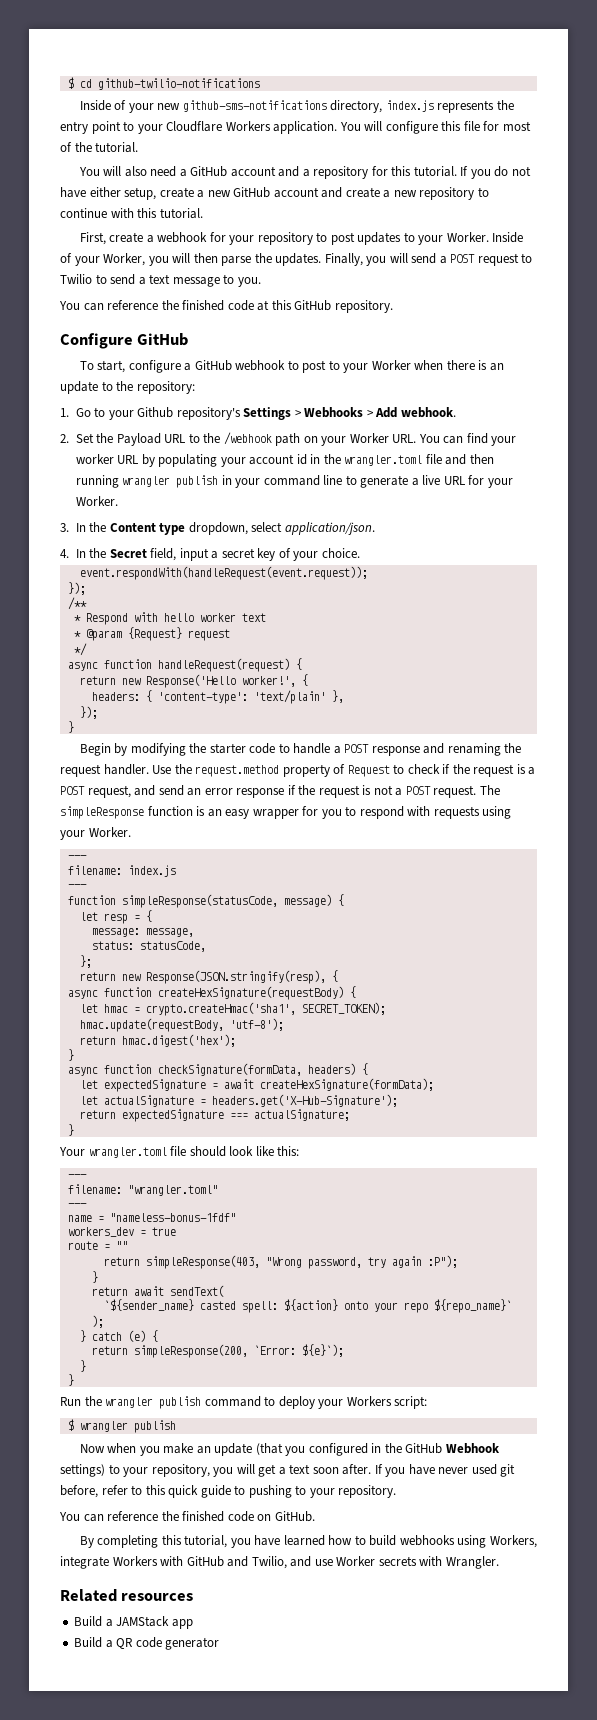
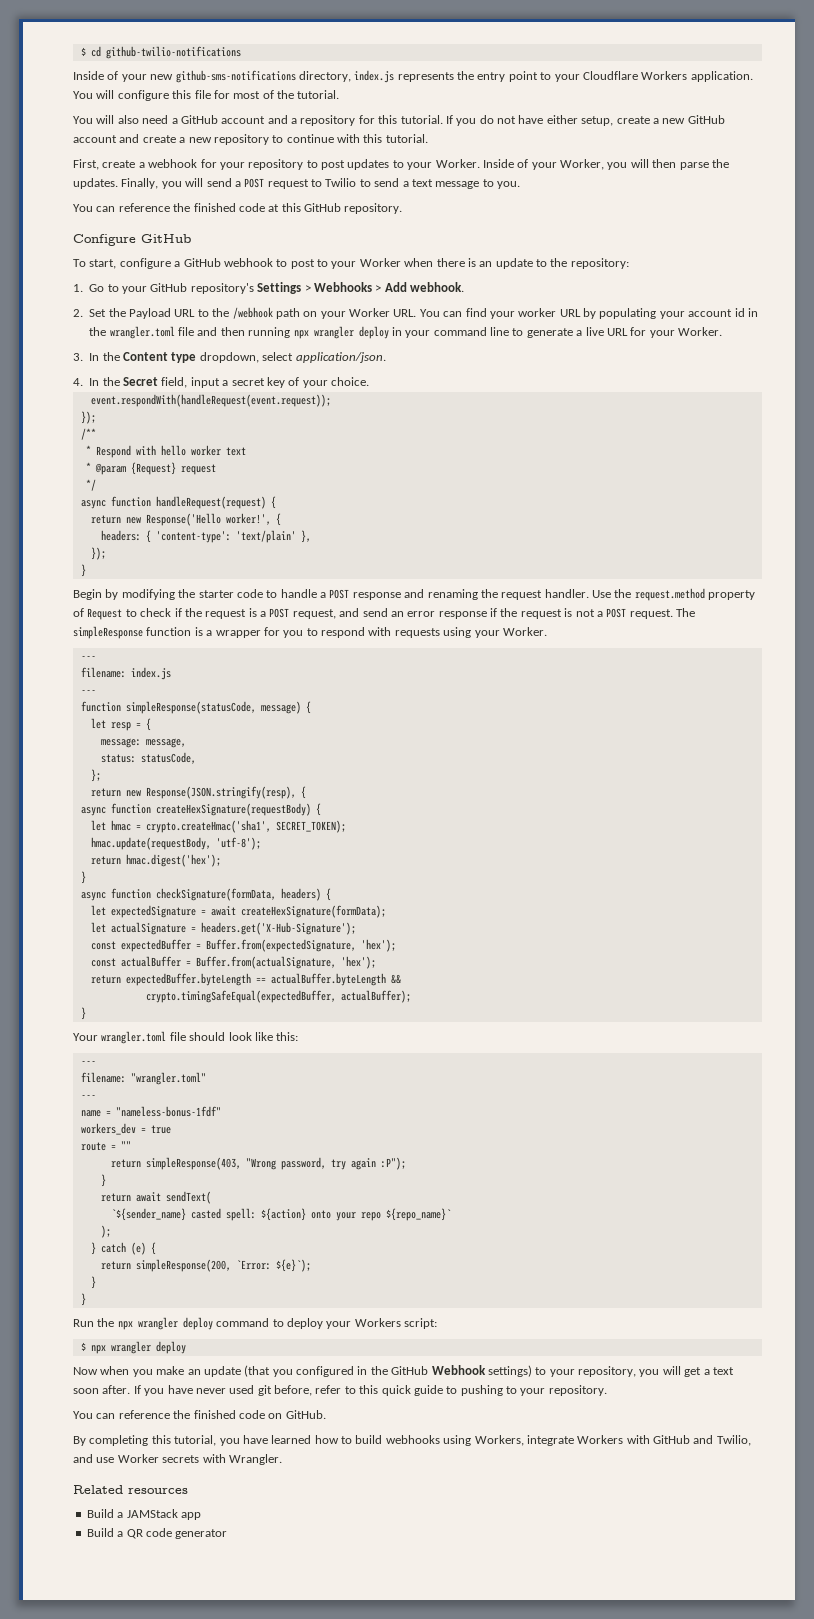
- 1. Go to your Github repository's Settings > Webhooks > Add webhook.
+ 1. Go to your GitHub repository's Settings > Webhooks > Add webhook.
- 2. Set the Payload URL to the /webhook path on your Worker URL. You can find your worker URL by populating your account id in the wrangler.toml file and then running wrangler publish in your command line to generate a live URL for your Worker.
+ 2. Set the Payload URL to the /webhook path on your Worker URL. You can find your worker URL by populating your account id in the wrangler.toml file and then running npx wrangler deploy in your command line to generate a live URL for your Worker.
- The simpleResponse function is an easy wrapper for you to respond with requests using your Worker.
+ The simpleResponse function is a wrapper for you to respond with requests using your Worker.
- return expectedSignature === actualSignature;
+ const expectedBuffer = Buffer.from(expectedSignature, 'hex');
+ const actualBuffer = Buffer.from(actualSignature, 'hex');
+ return expectedBuffer.byteLength == actualBuffer.byteLength &&
+ crypto.timingSafeEqual(expectedBuffer, actualBuffer);
- Run the wrangler publish command to deploy your Workers script:
+ Run the npx wrangler deploy command to deploy your Workers script:
- $ wrangler publish
+ $ npx wrangler deploy

